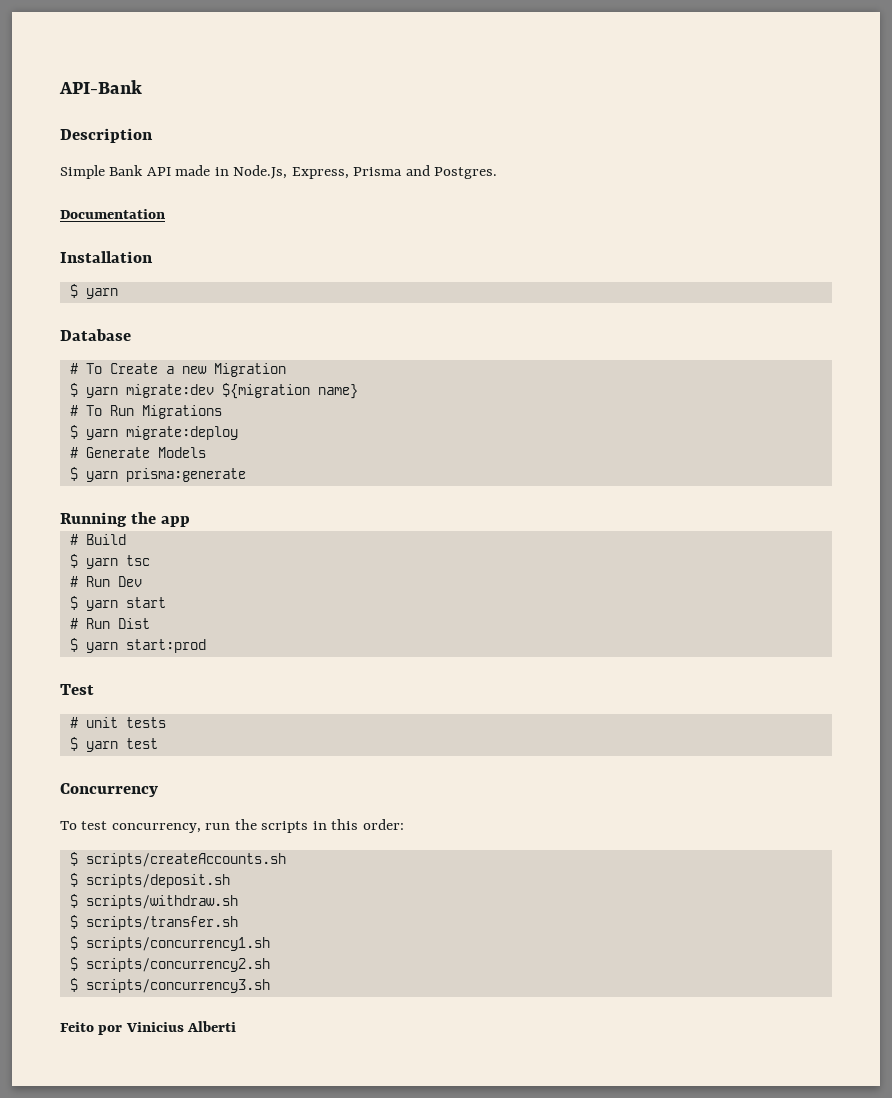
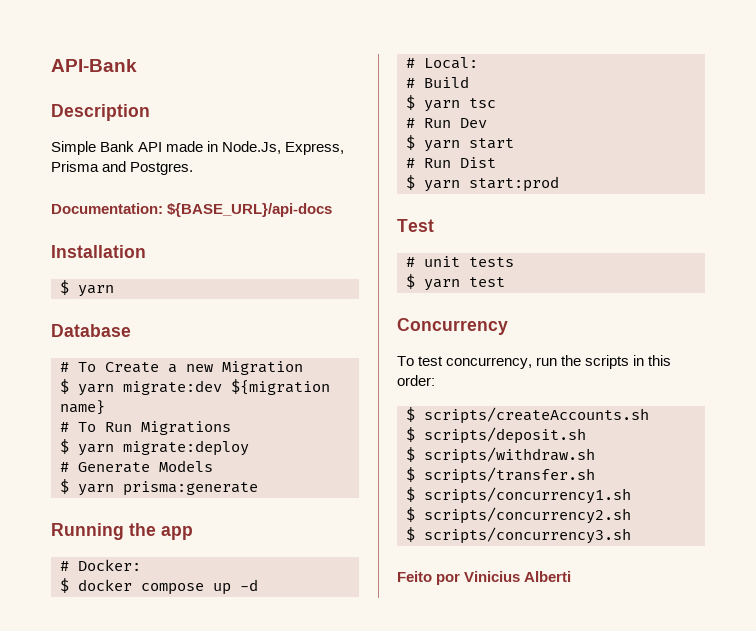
- Documentation
+ Documentation: ${BASE_URL}/api-docs
+ # Docker:
+ $ docker compose up -d
+ # Local:

